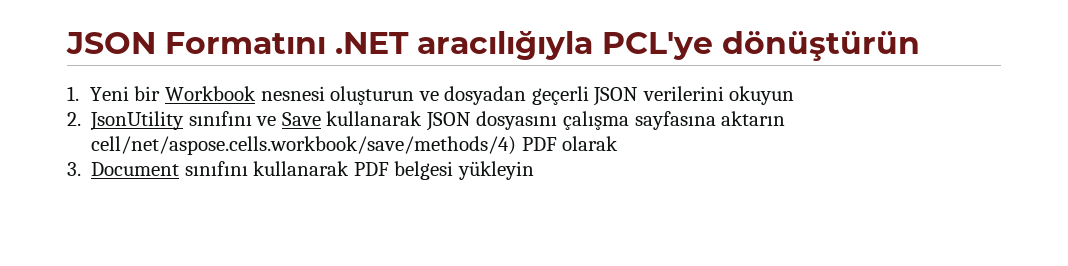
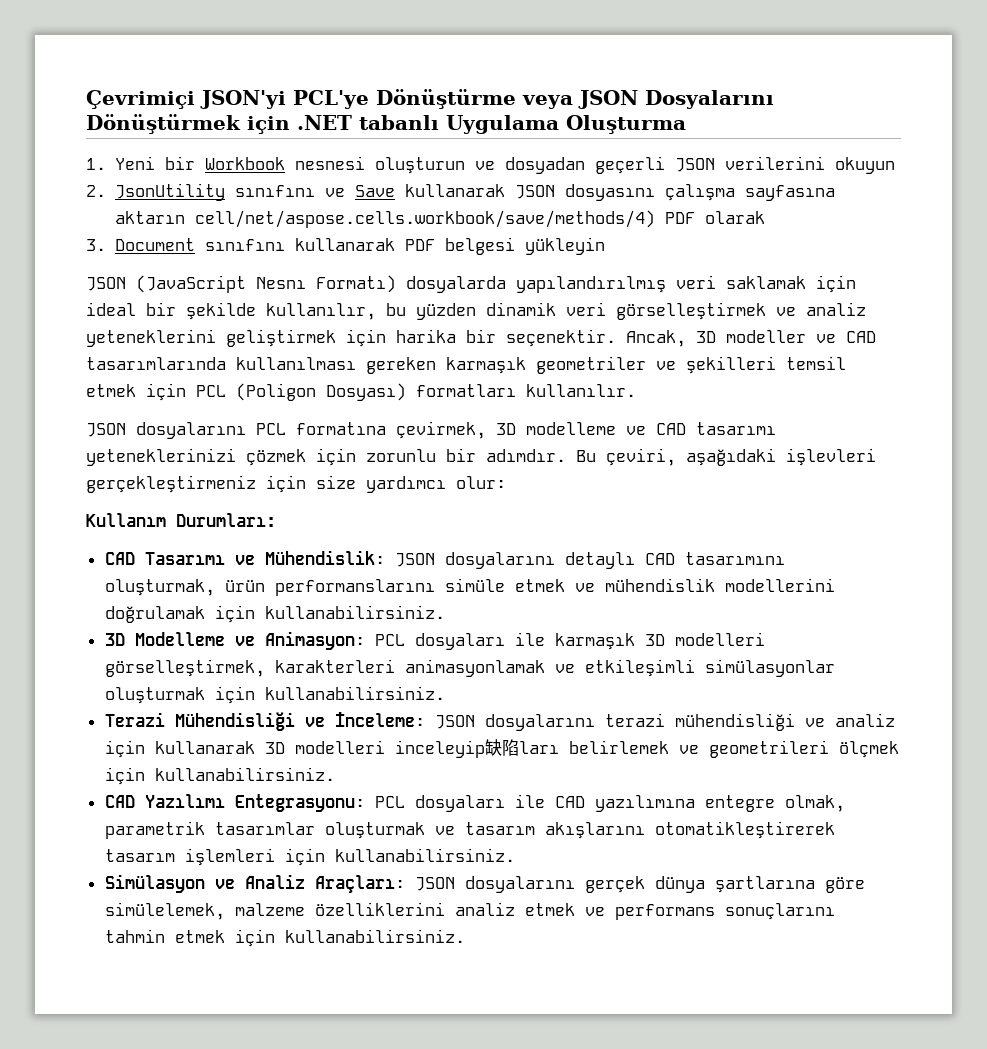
- JSON Formatını .NET aracılığıyla PCL'ye dönüştürün
+ Çevrimiçi JSON'yi PCL'ye Dönüştürme veya JSON Dosyalarını Dönüştürmek için .NET tabanlı Uygulama Oluşturma
+ JSON (JavaScript Nesnı Formatı) dosyalarda yapılandırılmış veri saklamak için ideal bir şekilde kullanılır, bu yüzden dinamik veri görselleştirmek ve analiz yeteneklerini geliştirmek için harika bir seçenektir. Ancak, 3D modeller ve CAD tasarımlarında kullanılması gereken karmaşık geometriler ve şekilleri temsil etmek için PCL (Poligon Dosyası) formatları kullanılır.
+ JSON dosyalarını PCL formatına çevirmek, 3D modelleme ve CAD tasarımı yeteneklerinizi çözmek için zorunlu bir adımdır. Bu çeviri, aşağıdaki işlevleri gerçekleştirmeniz için size yardımcı olur:
+ Kullanım Durumları:
+ CAD Tasarımı ve Mühendislik: JSON dosyalarını detaylı CAD tasarımını oluşturmak, ürün performanslarını simüle etmek ve mühendislik modellerini doğrulamak için kullanabilirsiniz.
+ 3D Modelleme ve Animasyon: PCL dosyaları ile karmaşık 3D modelleri görselleştirmek, karakterleri animasyonlamak ve etkileşimli simülasyonlar oluşturmak için kullanabilirsiniz.
+ Terazi Mühendisliği ve İnceleme: JSON dosyalarını terazi mühendisliği ve analiz için kullanarak 3D modelleri inceleyip缺陷ları belirlemek ve geometrileri ölçmek için kullanabilirsiniz.
+ CAD Yazılımı Entegrasyonu: PCL dosyaları ile CAD yazılımına entegre olmak, parametrik tasarımlar oluşturmak ve tasarım akışlarını otomatikleştirerek tasarım işlemleri için kullanabilirsiniz.
+ Simülasyon ve Analiz Araçları: JSON dosyalarını gerçek dünya şartlarına göre simülelemek, malzeme özelliklerini analiz etmek ve performans sonuçlarını tahmin etmek için kullanabilirsiniz.

